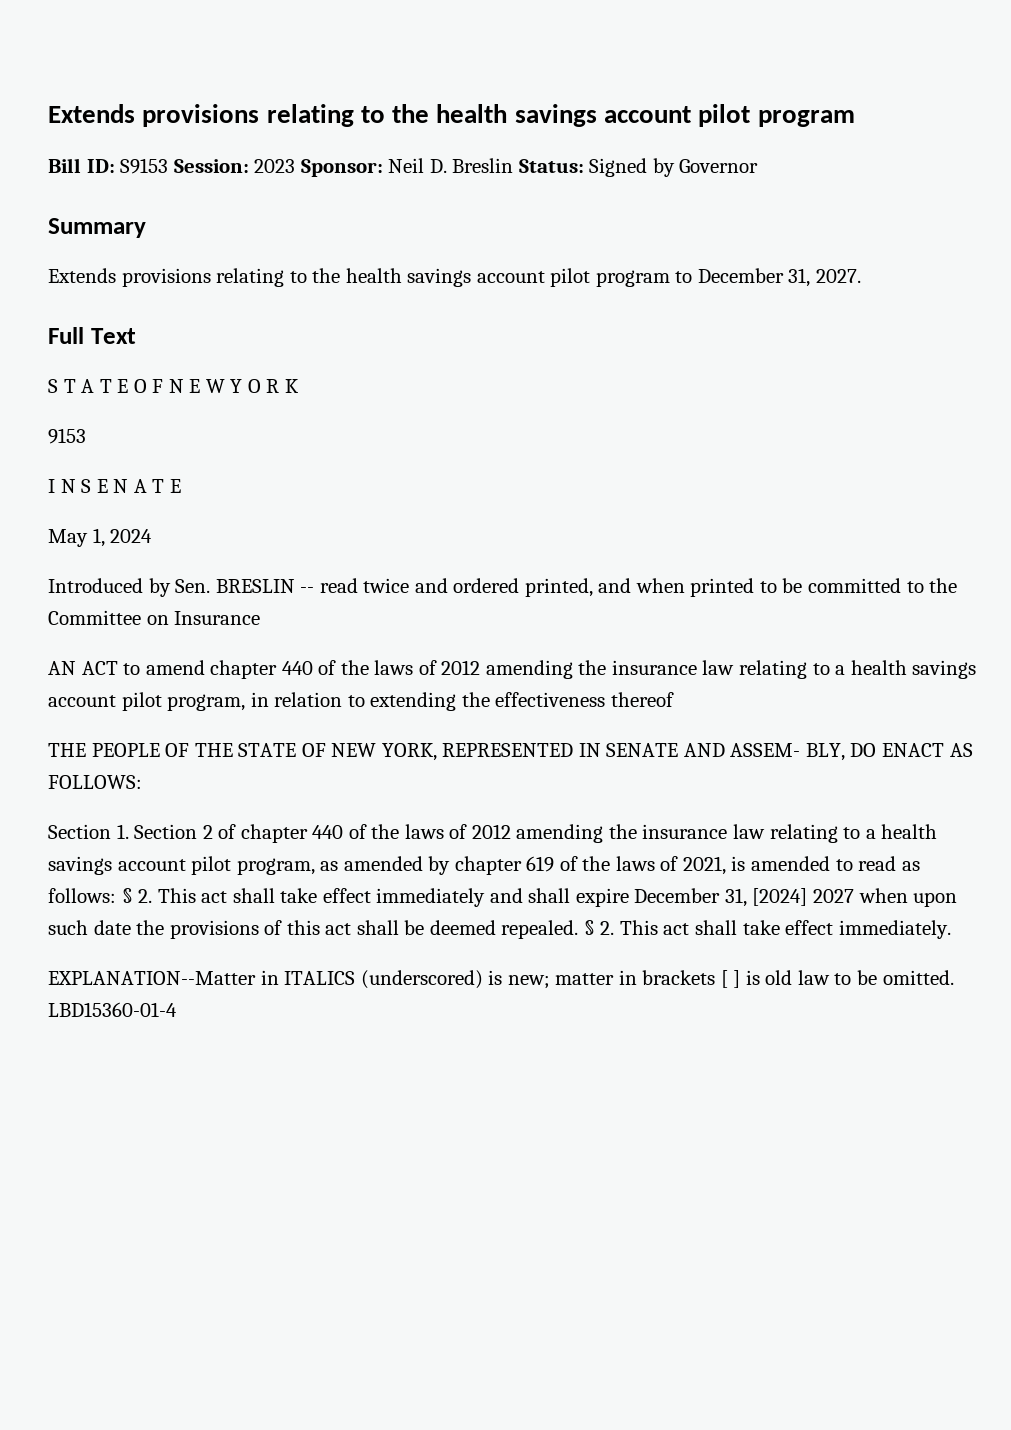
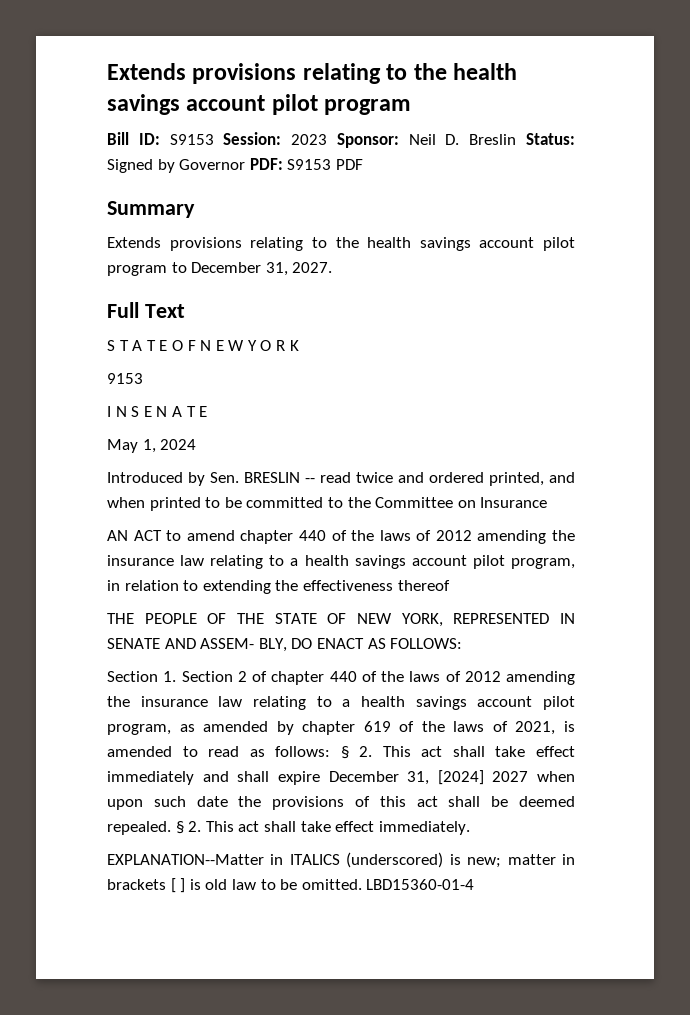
- Bill ID: S9153 Session: 2023 Sponsor: Neil D. Breslin Status: Signed by Governor
+ Bill ID: S9153 Session: 2023 Sponsor: Neil D. Breslin Status: Signed by Governor PDF: S9153 PDF

